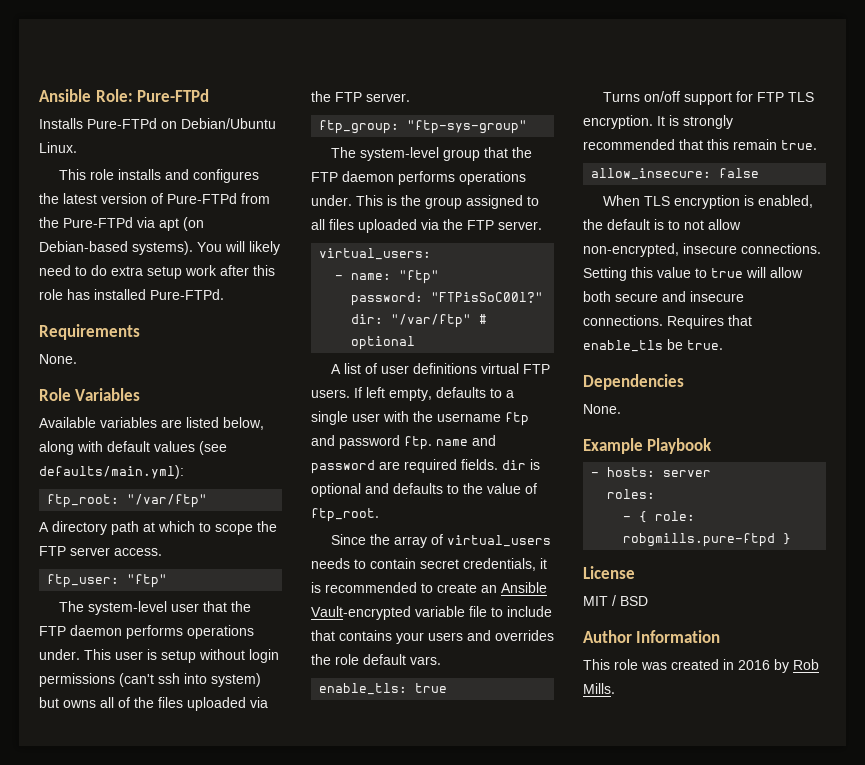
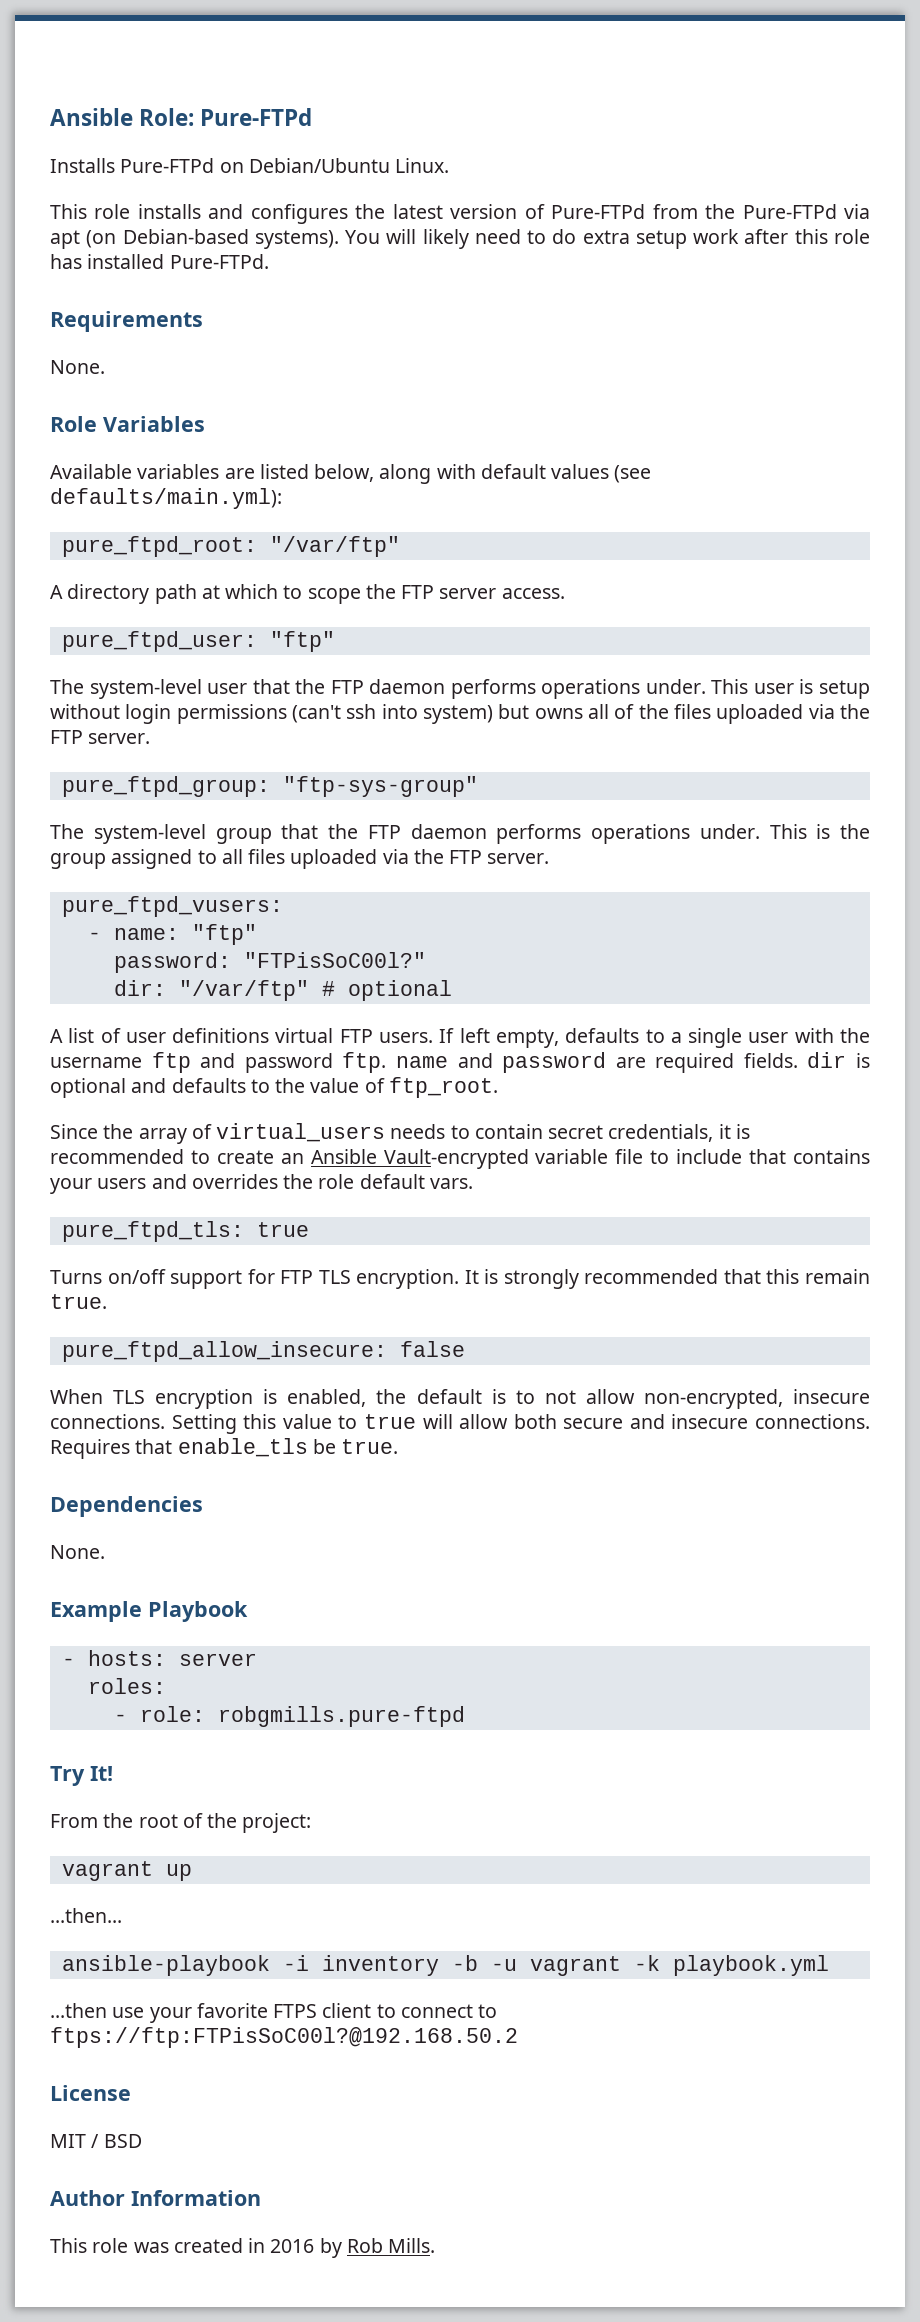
- ftp_root: "/var/ftp"
+ pure_ftpd_root: "/var/ftp"
- ftp_user: "ftp"
+ pure_ftpd_user: "ftp"
- ftp_group: "ftp-sys-group"
+ pure_ftpd_group: "ftp-sys-group"
- virtual_users:
+ pure_ftpd_vusers:
- enable_tls: true
+ pure_ftpd_tls: true
- allow_insecure: false
+ pure_ftpd_allow_insecure: false
- - { role: robgmills.pure-ftpd }
+ - role: robgmills.pure-ftpd
+ Try It!
+ From the root of the project:
+ vagrant up
+ ...then...
+ ansible-playbook -i inventory -b -u vagrant -k playbook.yml
+ ...then use your favorite FTPS client to connect to ftps://ftp:FTPisSoC00l?@192.168.50.2

